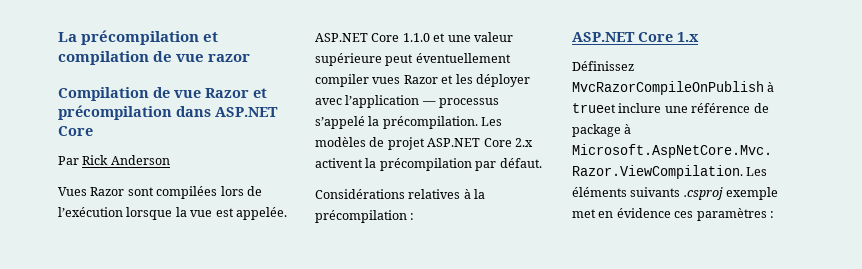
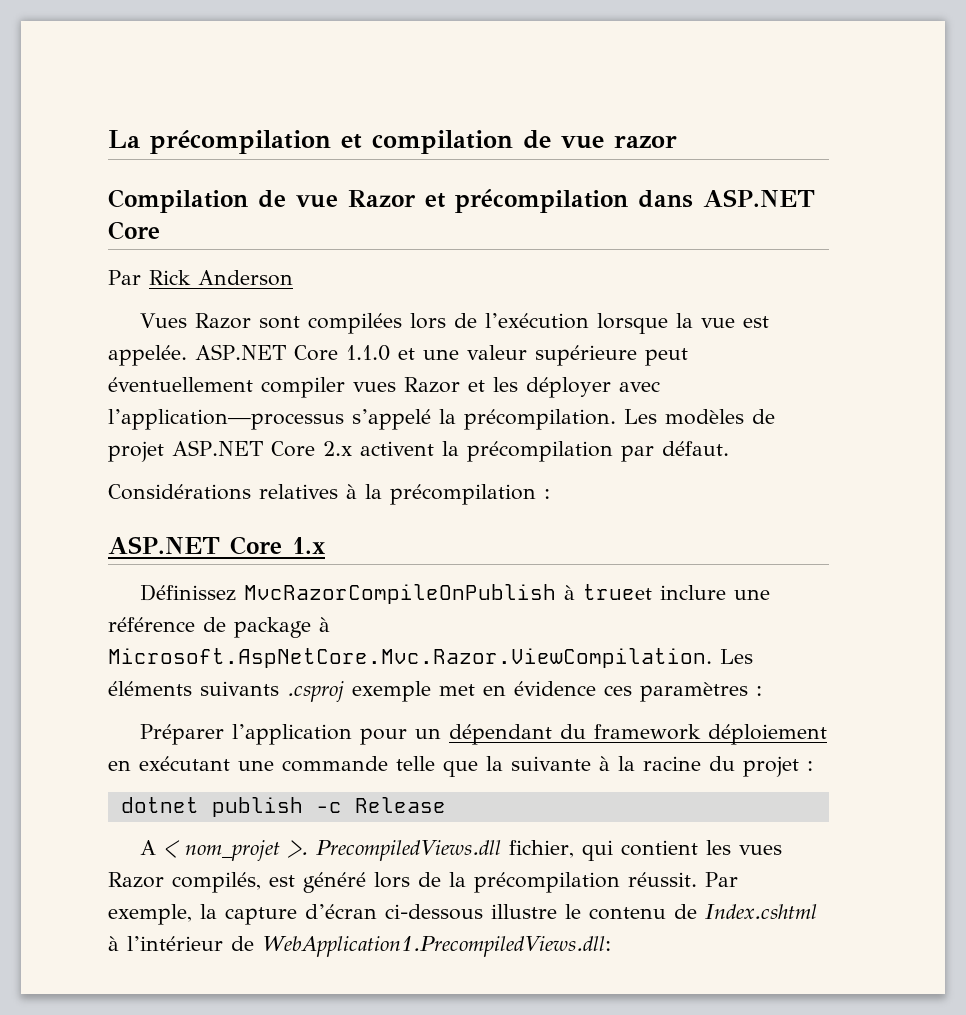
- ASP.NET Core 1.1.0 et une valeur supérieure peut éventuellement compiler vues Razor et les déployer avec l’application — processus s’appelé la précompilation.
+ ASP.NET Core 1.1.0 et une valeur supérieure peut éventuellement compiler vues Razor et les déployer avec l’application—processus s’appelé la précompilation.
+ Préparer l’application pour un dépendant du framework déploiement en exécutant une commande telle que la suivante à la racine du projet :
+ dotnet publish -c Release
+ A < nom_projet >. PrecompiledViews.dll fichier, qui contient les vues Razor compilés, est généré lors de la précompilation réussit. Par exemple, la capture d’écran ci-dessous illustre le contenu de Index.cshtml à l’intérieur de WebApplication1.PrecompiledViews.dll:

